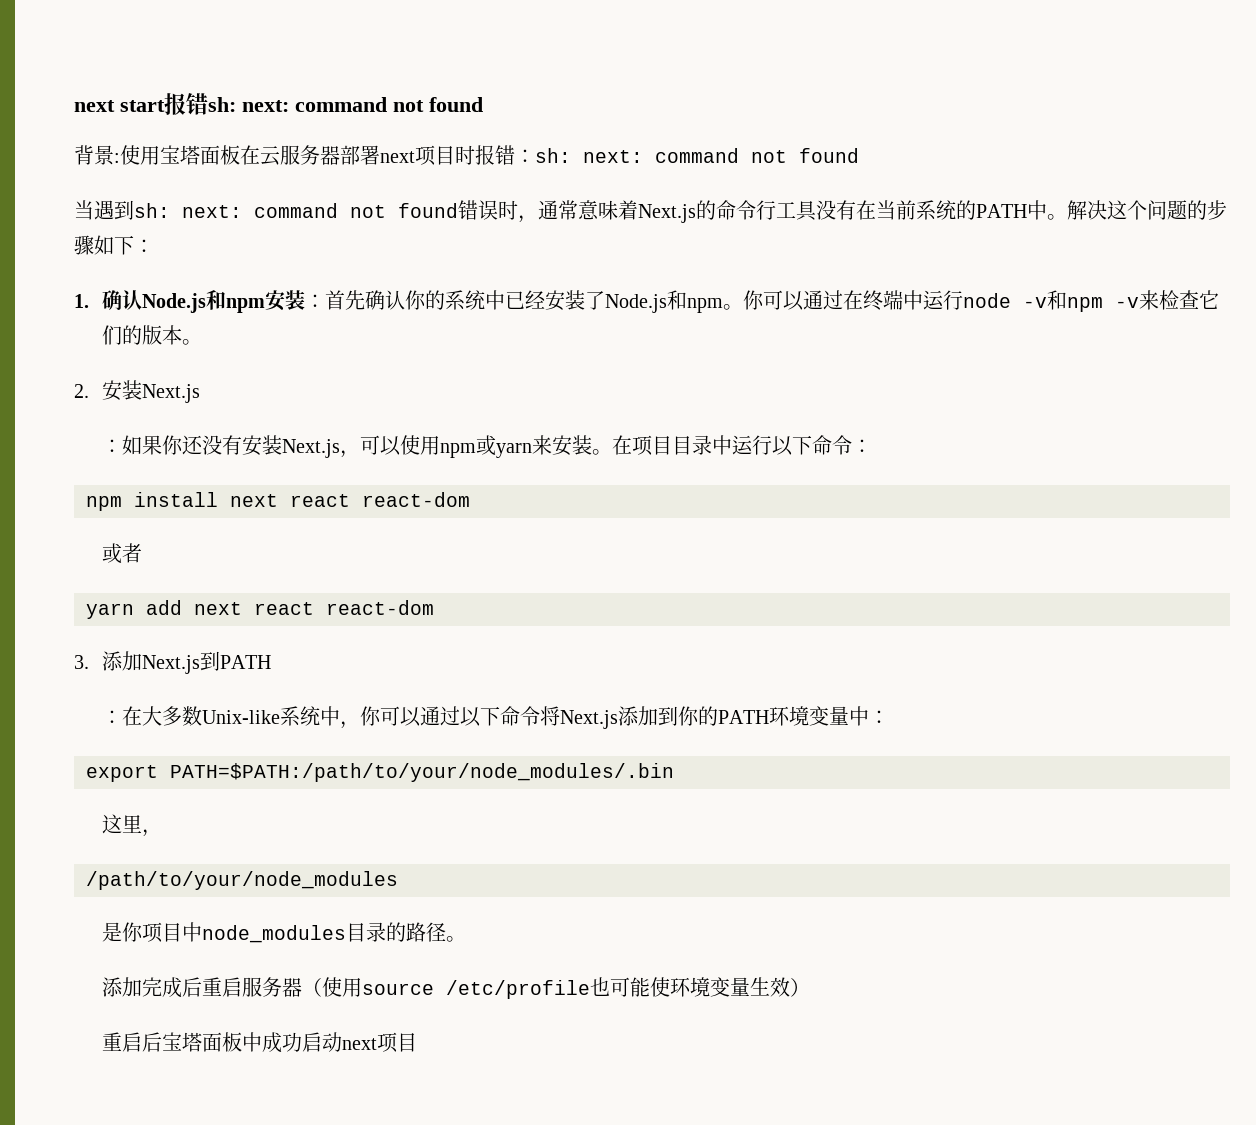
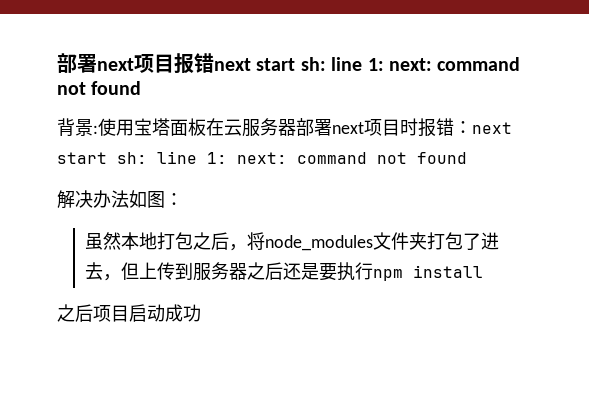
- next start报错sh: next: command not found
+ 部署next项目报错next start sh: line 1: next: command not found
- 背景:使用宝塔面板在云服务器部署next项目时报错：sh: next: command not found
- 当遇到sh: next: command not found错误时，通常意味着Next.js的命令行工具没有在当前系统的PATH中。解决这个问题的步骤如下：
- 1.确认Node.js和npm安装：首先确认你的系统中已经安装了Node.js和npm。你可以通过在终端中运行node -v和npm -v来检查它们的版本。
- 2.安装Next.js
- ：如果你还没有安装Next.js，可以使用npm或yarn来安装。在项目目录中运行以下命令：
- npm install next react react-dom
- 或者
- yarn add next react react-dom
- 3.添加Next.js到PATH
- ：在大多数Unix-like系统中，你可以通过以下命令将Next.js添加到你的PATH环境变量中：
- export PATH=$PATH:/path/to/your/node_modules/.bin
- 这里，
- /path/to/your/node_modules
- 是你项目中node_modules目录的路径。
- 添加完成后重启服务器（使用source /etc/profile也可能使环境变量生效）
- 重启后宝塔面板中成功启动next项目
+ 背景:使用宝塔面板在云服务器部署next项目时报错：next start sh: line 1: next: command not found
+ 解决办法如图：
+ 虽然本地打包之后，将node_modules文件夹打包了进去，但上传到服务器之后还是要执行npm install
+ 之后项目启动成功

